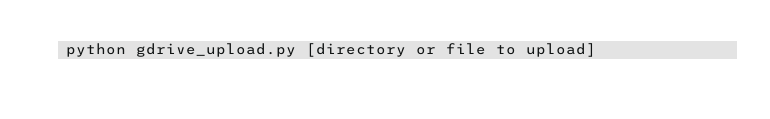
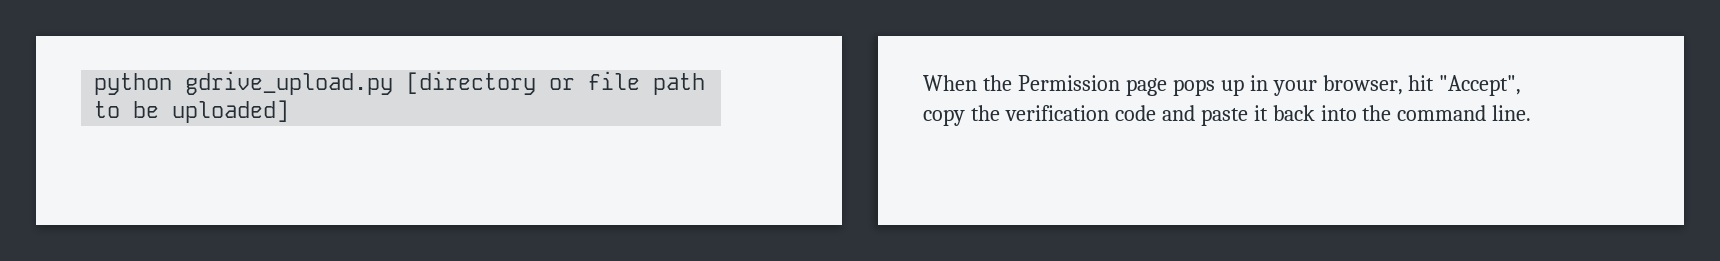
- python gdrive_upload.py [directory or file to upload]
+ python gdrive_upload.py [directory or file path to be uploaded]
+ When the Permission page pops up in your browser, hit "Accept", copy the verification code and paste it back into the command line.

